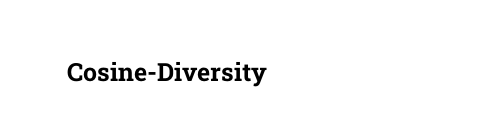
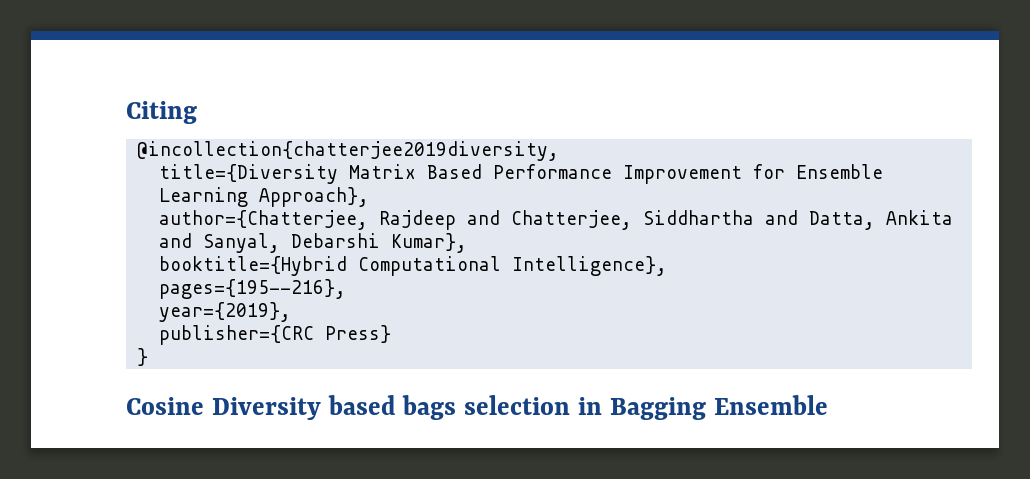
- Cosine-Diversity
+ Citing
+ @incollection{chatterjee2019diversity,
+ title={Diversity Matrix Based Performance Improvement for Ensemble Learning Approach},
+ author={Chatterjee, Rajdeep and Chatterjee, Siddhartha and Datta, Ankita and Sanyal, Debarshi Kumar},
+ booktitle={Hybrid Computational Intelligence},
+ pages={195--216},
+ year={2019},
+ publisher={CRC Press}
+ }
+ Cosine Diversity based bags selection in Bagging Ensemble

